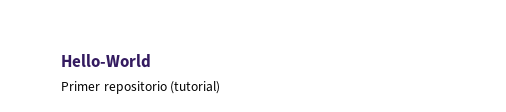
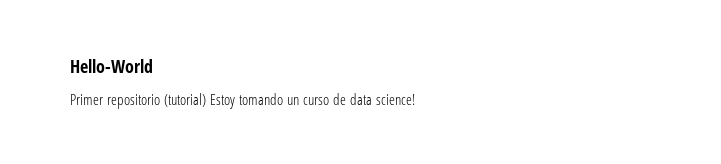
- Primer repositorio (tutorial)
+ Primer repositorio (tutorial) Estoy tomando un curso de data science!

